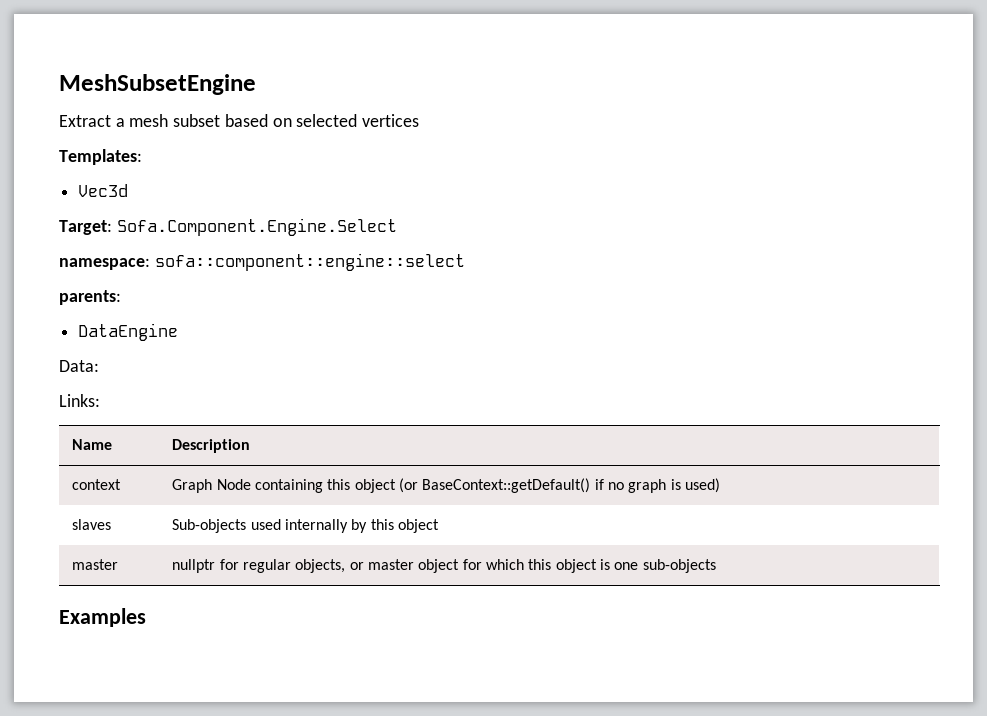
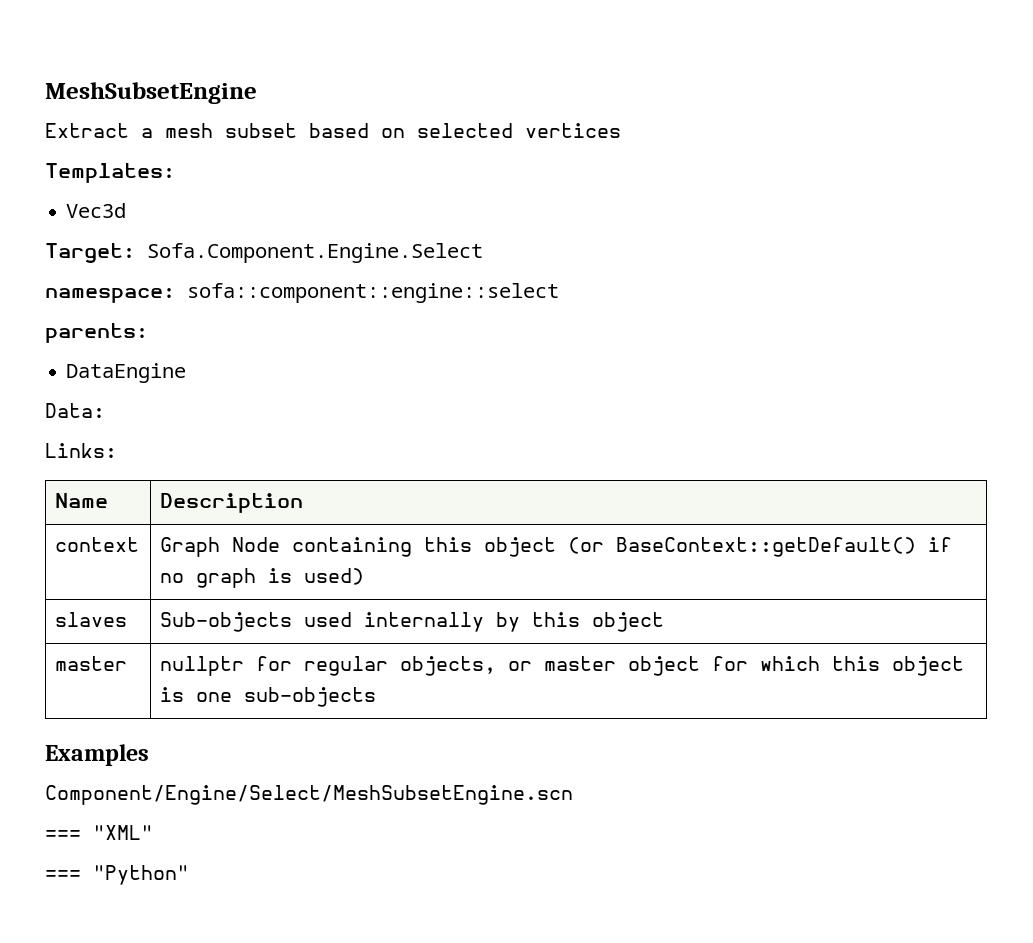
+ Component/Engine/Select/MeshSubsetEngine.scn
+ === "XML"
+ === "Python"

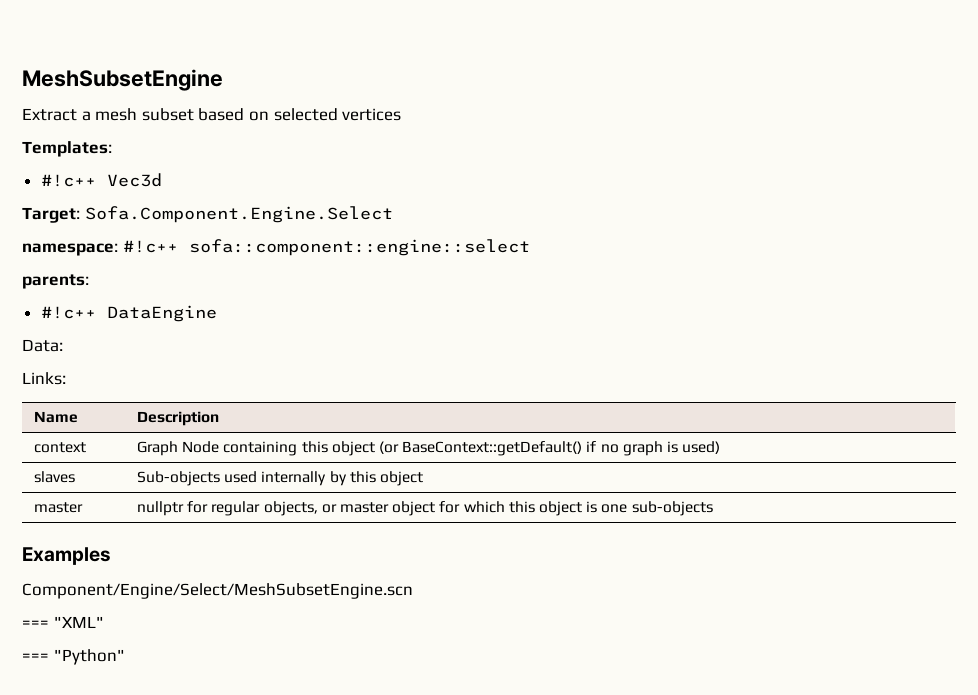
- Vec3d
+ #!c++ Vec3d
- namespace: sofa::component::engine::select
+ namespace: #!c++ sofa::component::engine::select
- DataEngine
+ #!c++ DataEngine

